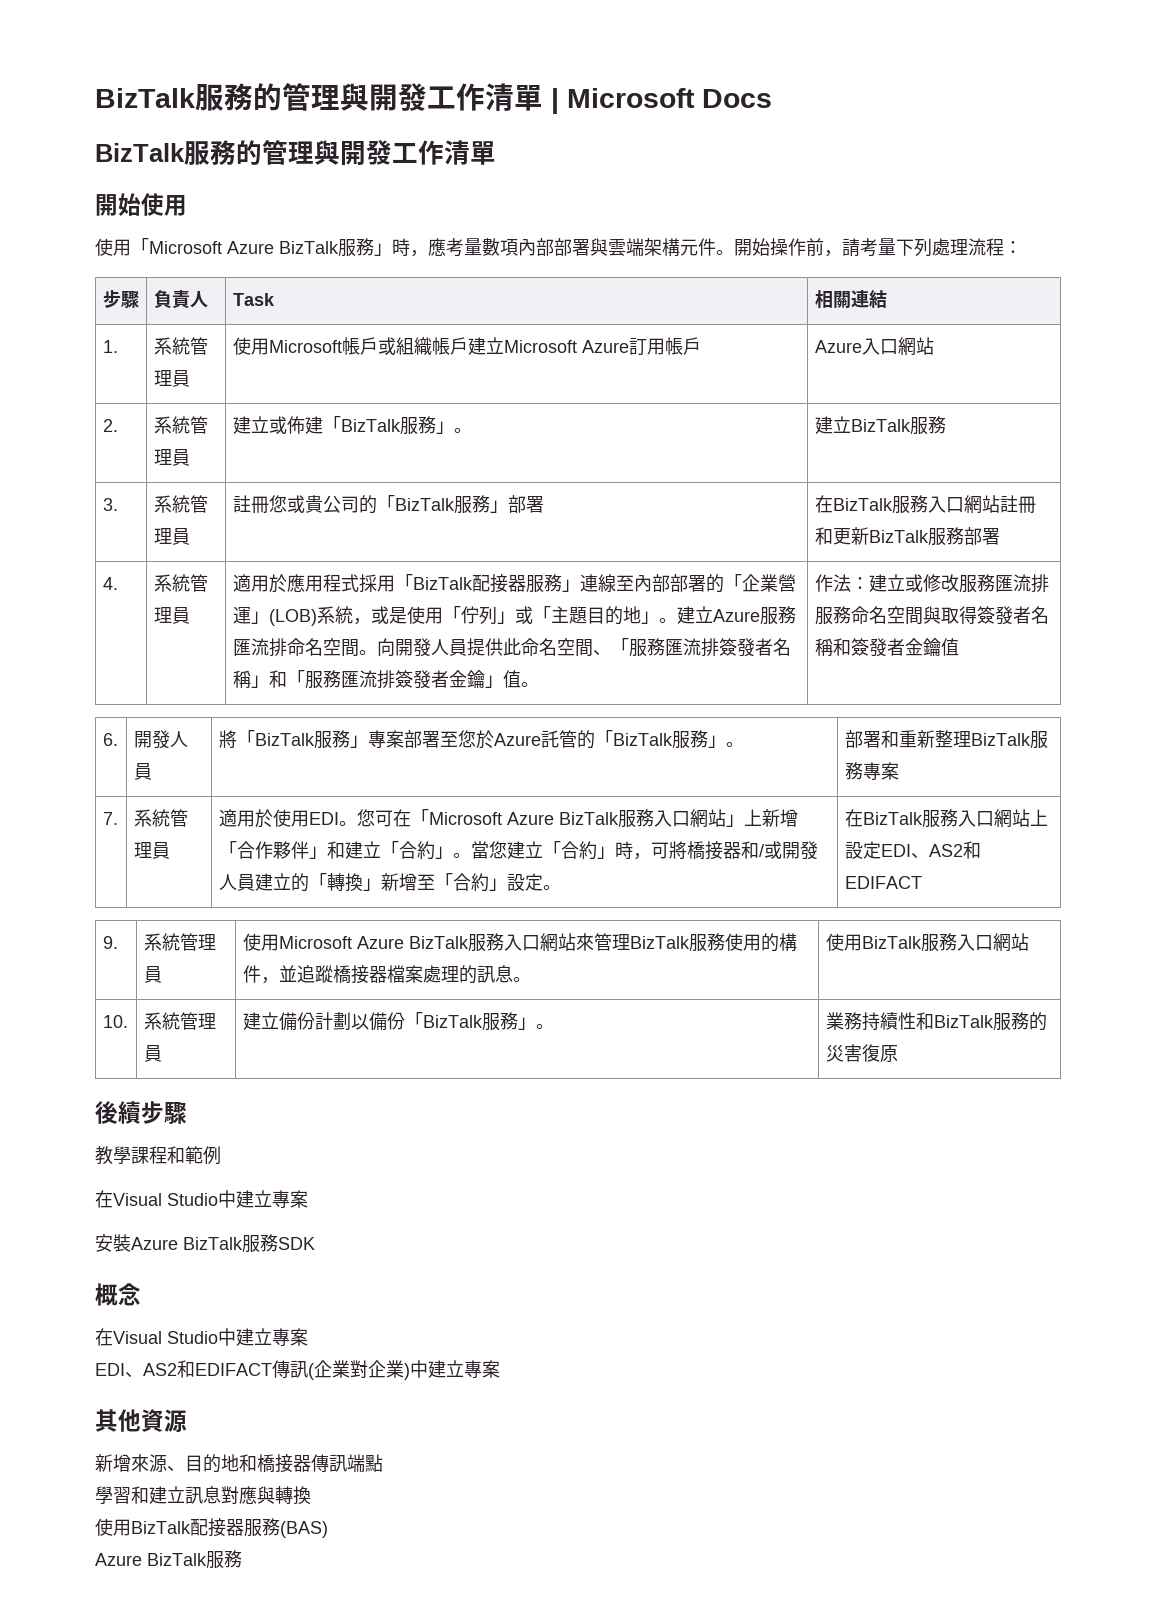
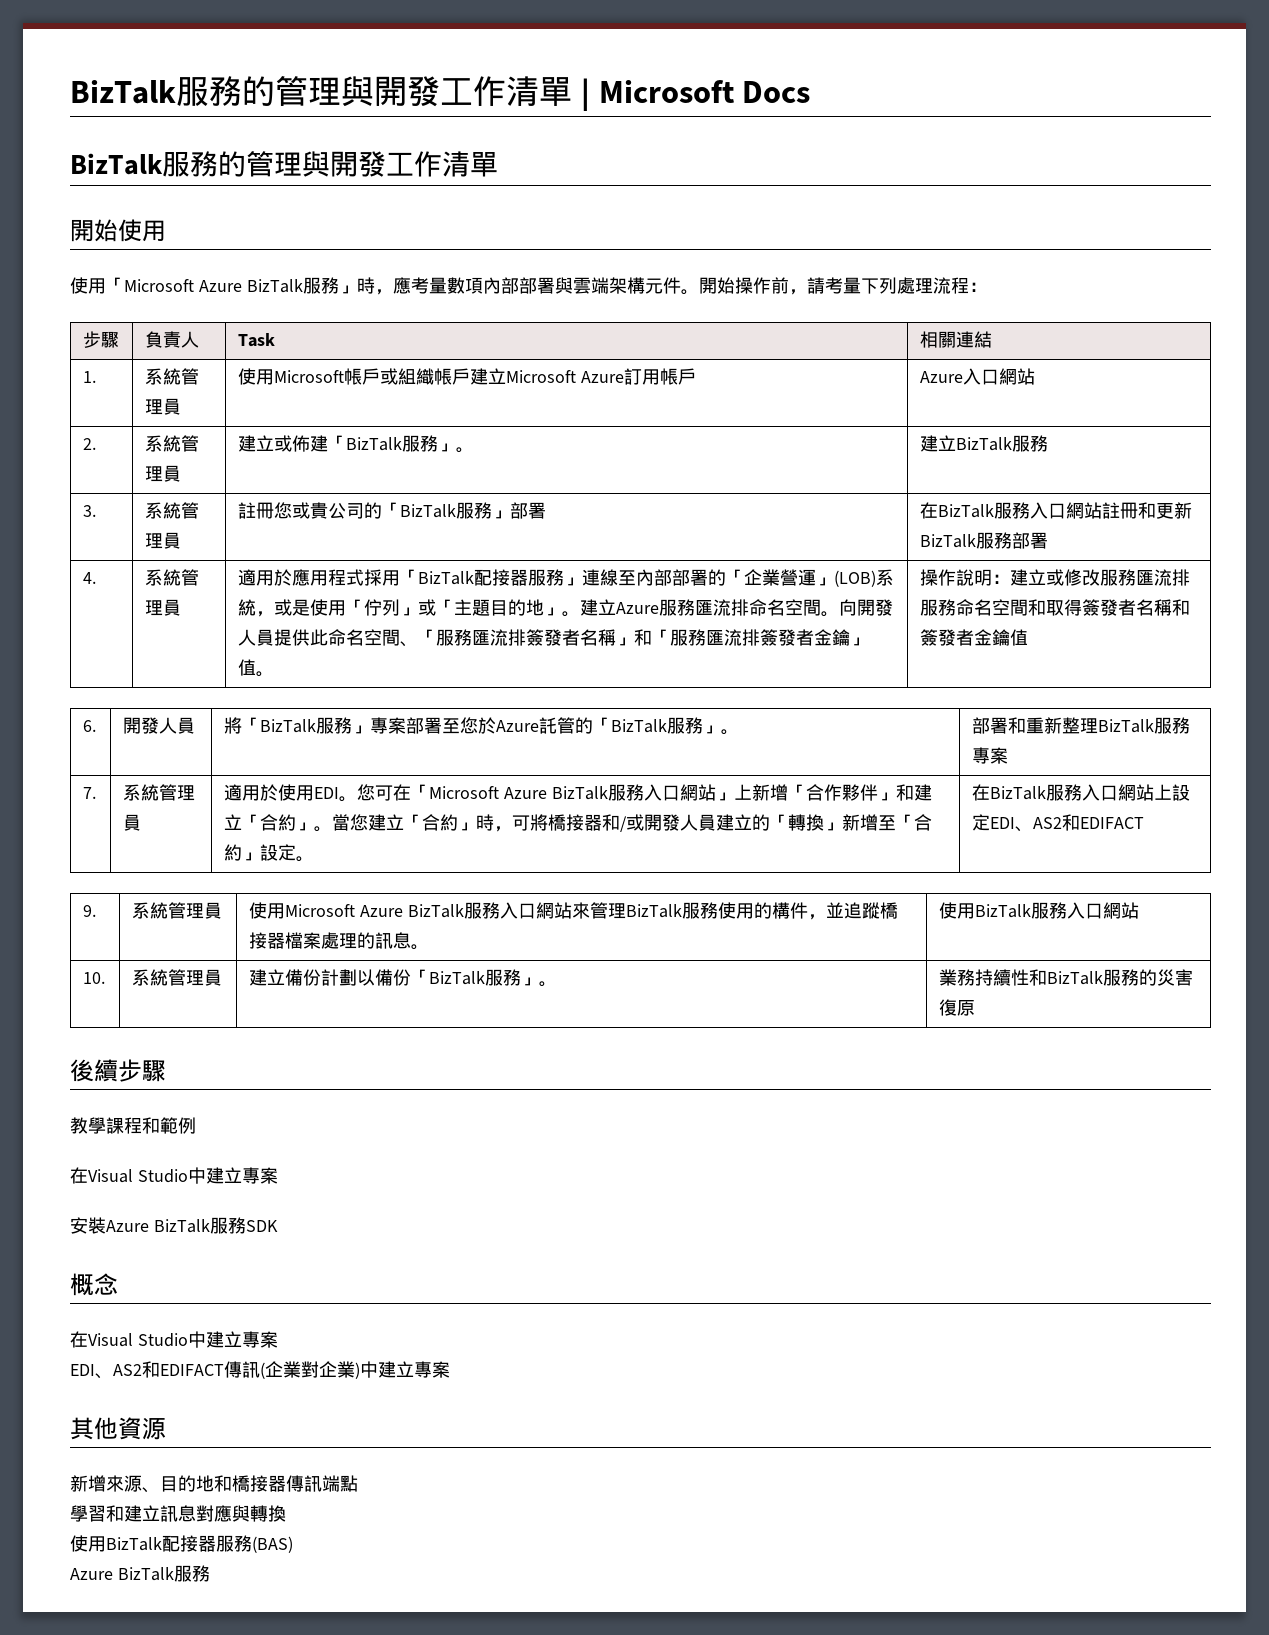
- 作法：建立或修改服務匯流排服務命名空間與取得簽發者名稱和簽發者金鑰值
+ 操作說明：建立或修改服務匯流排服務命名空間和取得簽發者名稱和簽發者金鑰值

